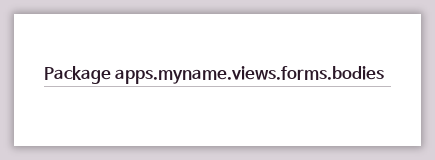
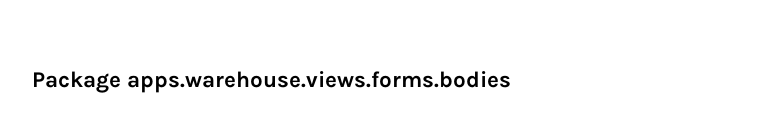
- Package apps.myname.views.forms.bodies
+ Package apps.warehouse.views.forms.bodies

